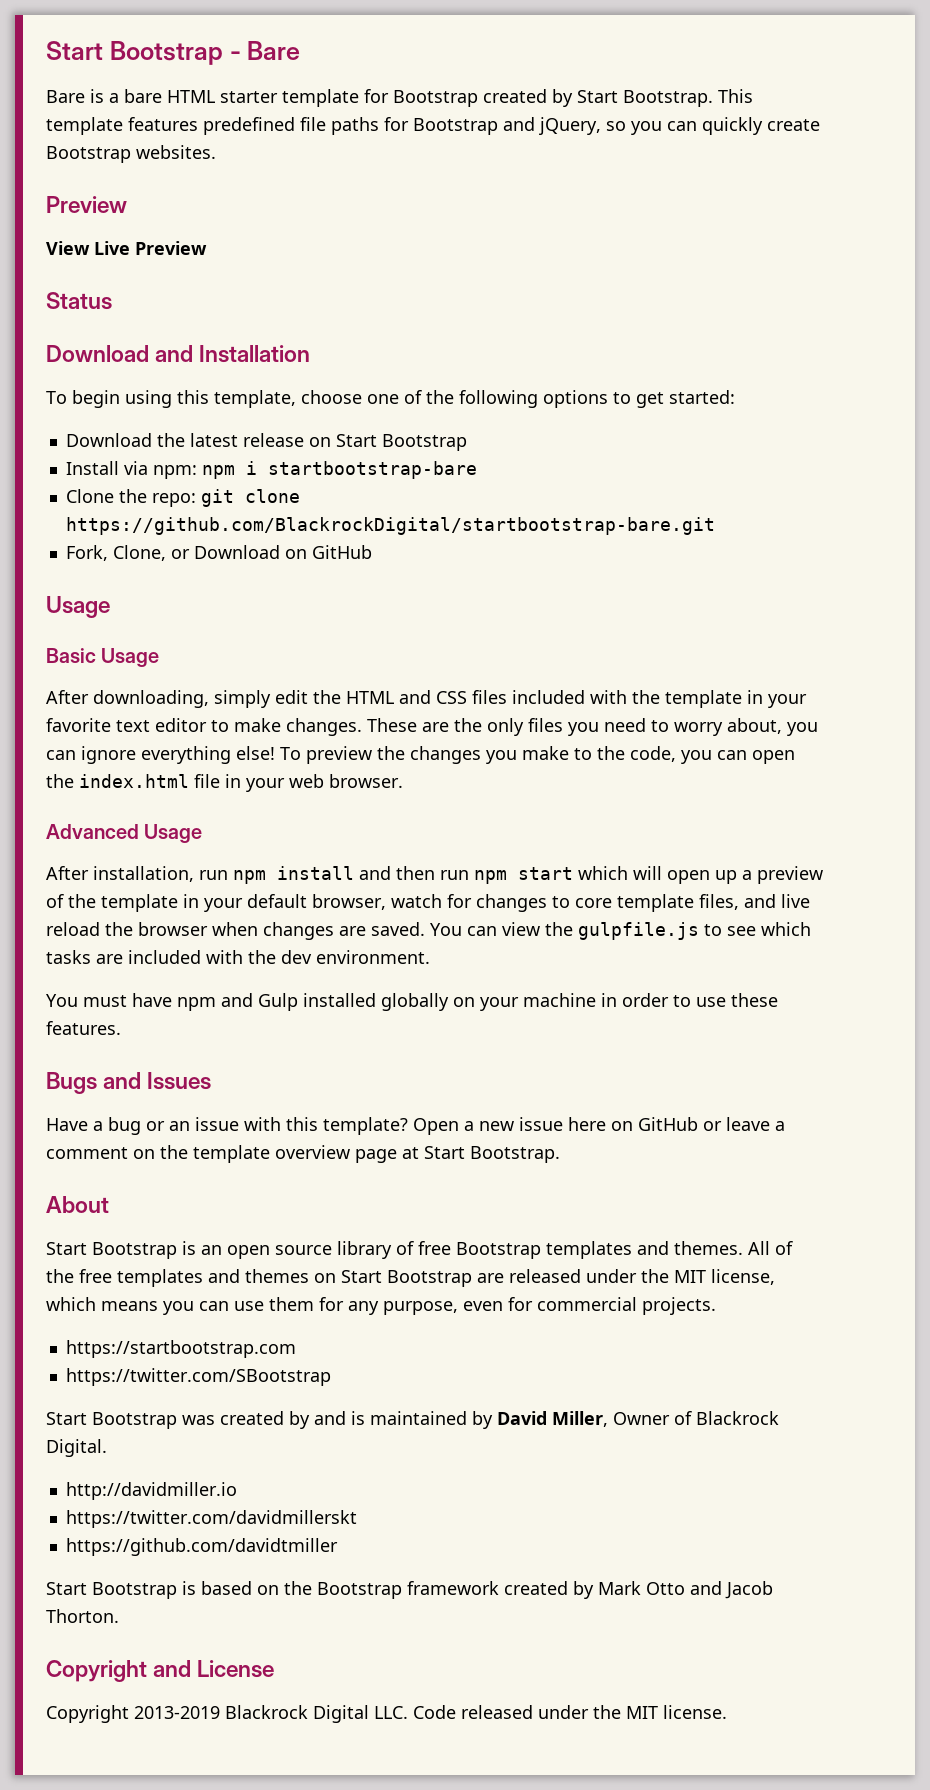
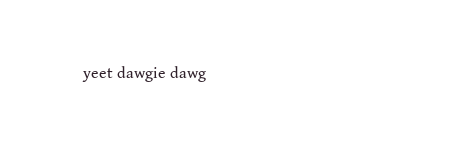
- Start Bootstrap - Bare
- Bare is a bare HTML starter template for Bootstrap created by Start Bootstrap. This template features predefined file paths for Bootstrap and jQuery, so you can quickly create Bootstrap websites.
- Preview
- View Live Preview
- Status
- Download and Installation
- To begin using this template, choose one of the following options to get started:
- Download the latest release on Start Bootstrap
- Install via npm: npm i startbootstrap-bare
- Clone the repo: git clone https://github.com/BlackrockDigital/startbootstrap-bare.git
- Fork, Clone, or Download on GitHub
- Usage
- Basic Usage
- After downloading, simply edit the HTML and CSS files included with the template in your favorite text editor to make changes. These are the only files you need to worry about, you can ignore everything else! To preview the changes you make to the code, you can open the index.html file in your web browser.
- Advanced Usage
- After installation, run npm install and then run npm start which will open up a preview of the template in your default browser, watch for changes to core template files, and live reload the browser when changes are saved. You can view the gulpfile.js to see which tasks are included with the dev environment.
- You must have npm and Gulp installed globally on your machine in order to use these features.
- Bugs and Issues
- Have a bug or an issue with this template? Open a new issue here on GitHub or leave a comment on the template overview page at Start Bootstrap.
- About
- Start Bootstrap is an open source library of free Bootstrap templates and themes. All of the free templates and themes on Start Bootstrap are released under the MIT license, which means you can use them for any purpose, even for commercial projects.
- https://startbootstrap.com
- https://twitter.com/SBootstrap
- Start Bootstrap was created by and is maintained by David Miller, Owner of Blackrock Digital.
- http://davidmiller.io
- https://twitter.com/davidmillerskt
- https://github.com/davidtmiller
- Start Bootstrap is based on the Bootstrap framework created by Mark Otto and Jacob Thorton.
- Copyright and License
- Copyright 2013-2019 Blackrock Digital LLC. Code released under the MIT license.
+ yeet dawgie dawg

